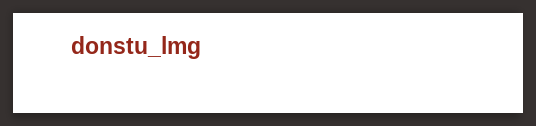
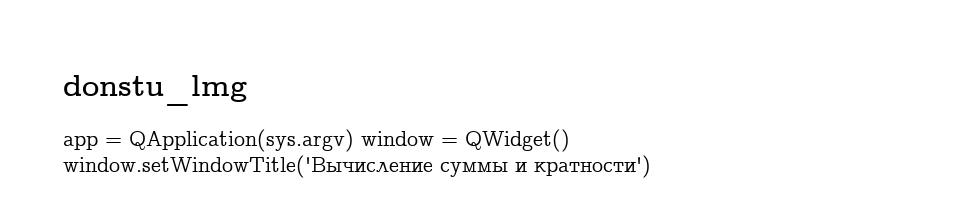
+ app = QApplication(sys.argv) window = QWidget() window.setWindowTitle('Вычисление суммы и кратности')

